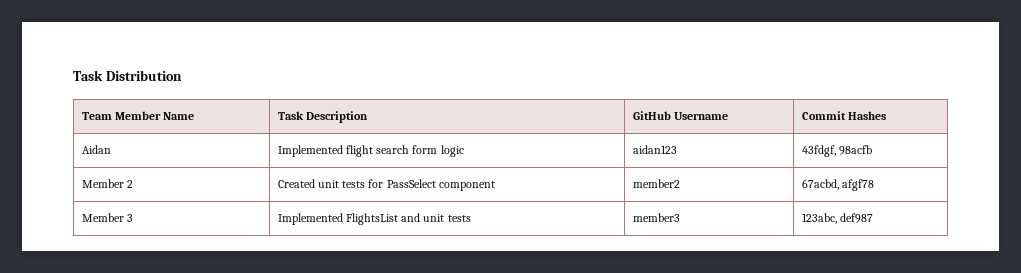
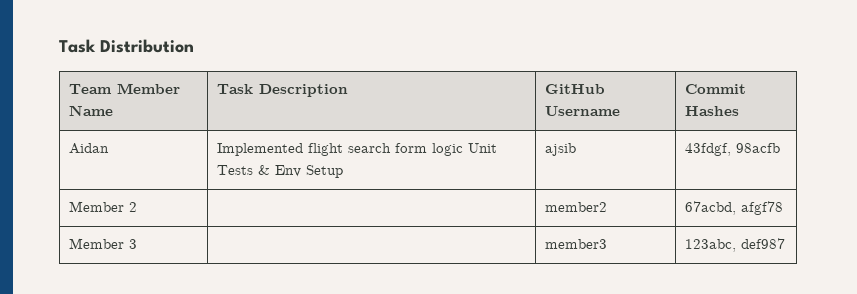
- Aidan | Implemented flight search form logic | aidan123 | 43fdgf, 98acfb
- Member 2 | Created unit tests for PassSelect component | member2 | 67acbd, afgf78
+ Aidan | Implemented flight search form logic Unit Tests & Env Setup | ajsib | 43fdgf, 98acfb
+ Member 2 | | member2 | 67acbd, afgf78
- Member 3 | Implemented FlightsList and unit tests | member3 | 123abc, def987
+ Member 3 | | member3 | 123abc, def987

